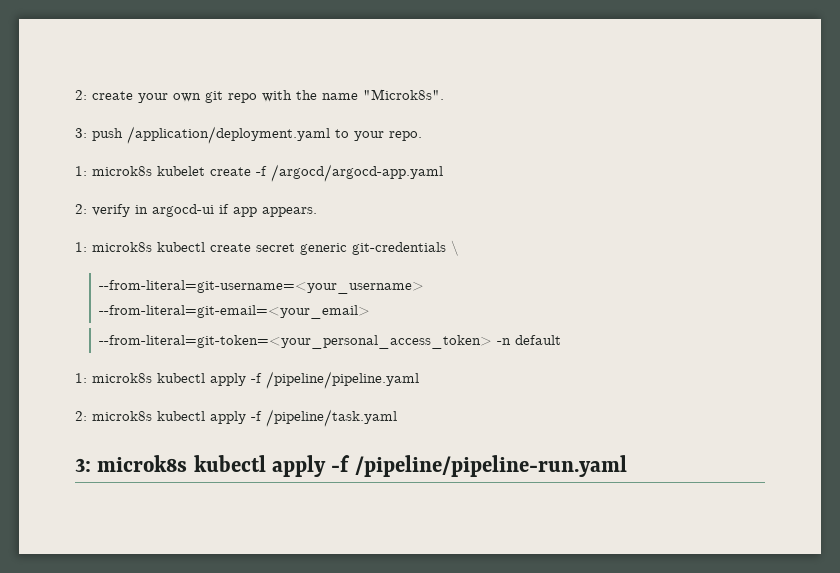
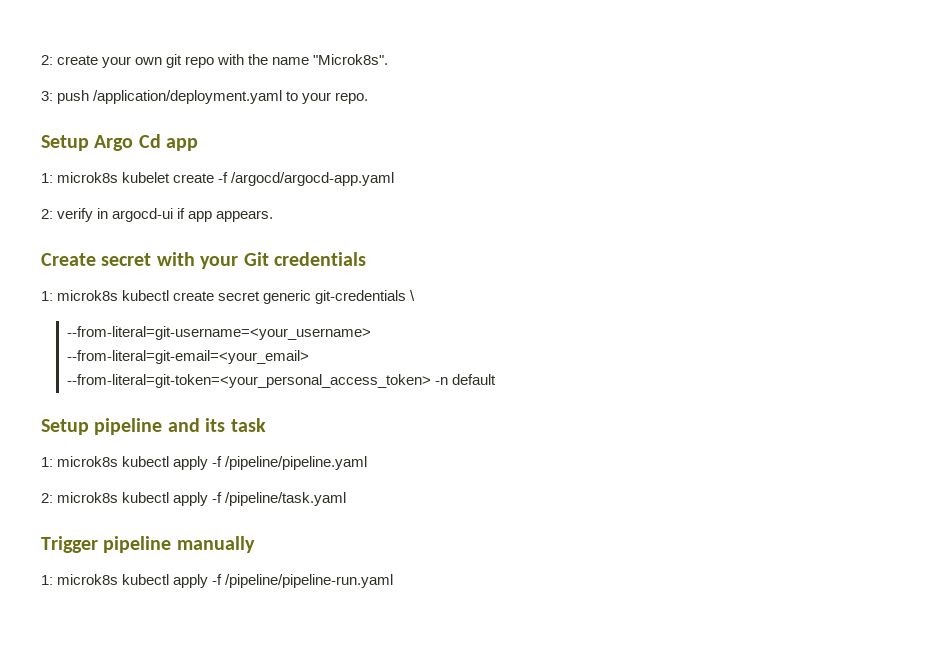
+ Setup Argo Cd app
+ Create secret with your Git credentials
+ Setup pipeline and its task
- 3: microk8s kubectl apply -f /pipeline/pipeline-run.yaml
+ Trigger pipeline manually
+ 1: microk8s kubectl apply -f /pipeline/pipeline-run.yaml

